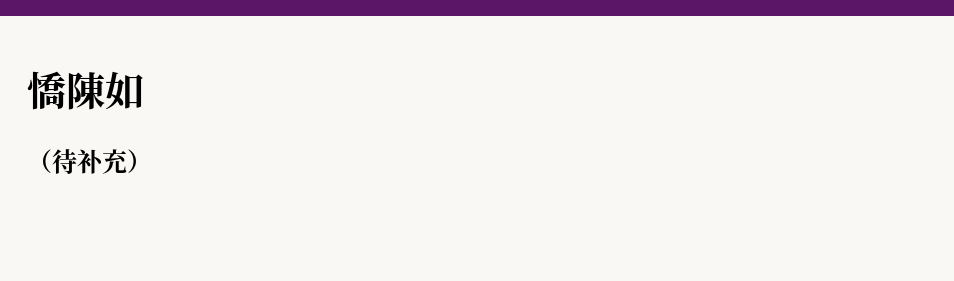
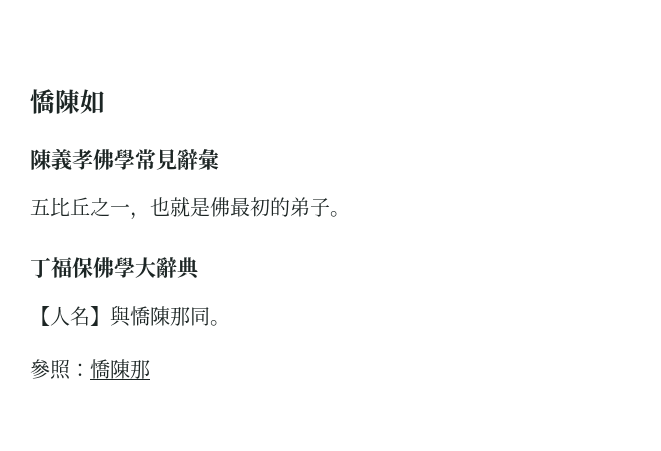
- （待补充）
+ 陳義孝佛學常見辭彙
+ 五比丘之一，也就是佛最初的弟子。
+ 丁福保佛學大辭典
+ 【人名】與憍陳那同。
+ 參照：憍陳那

